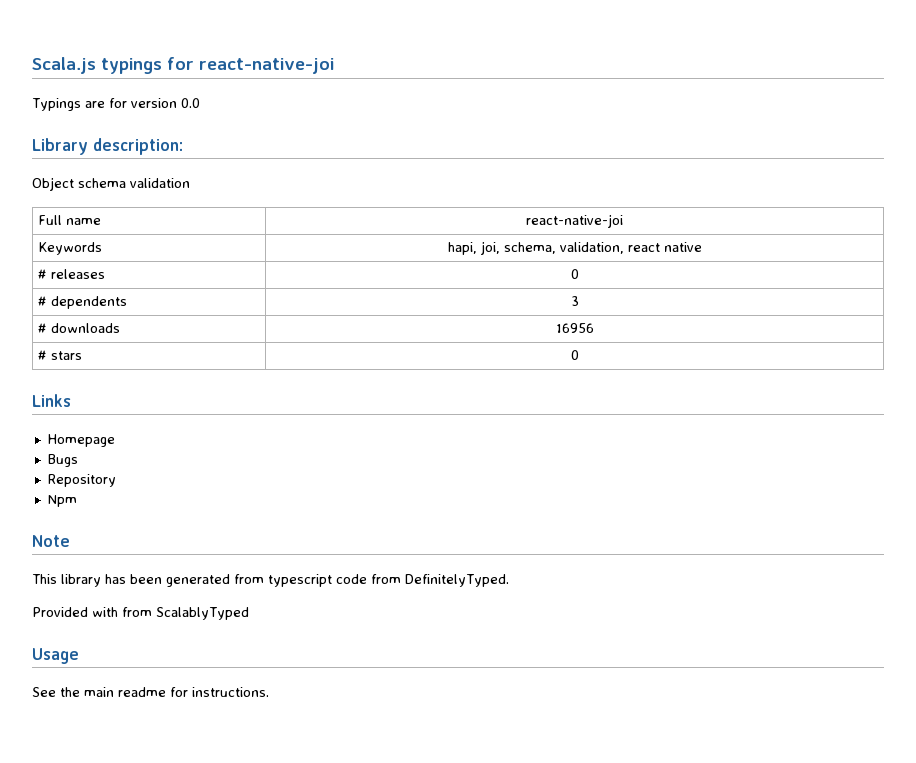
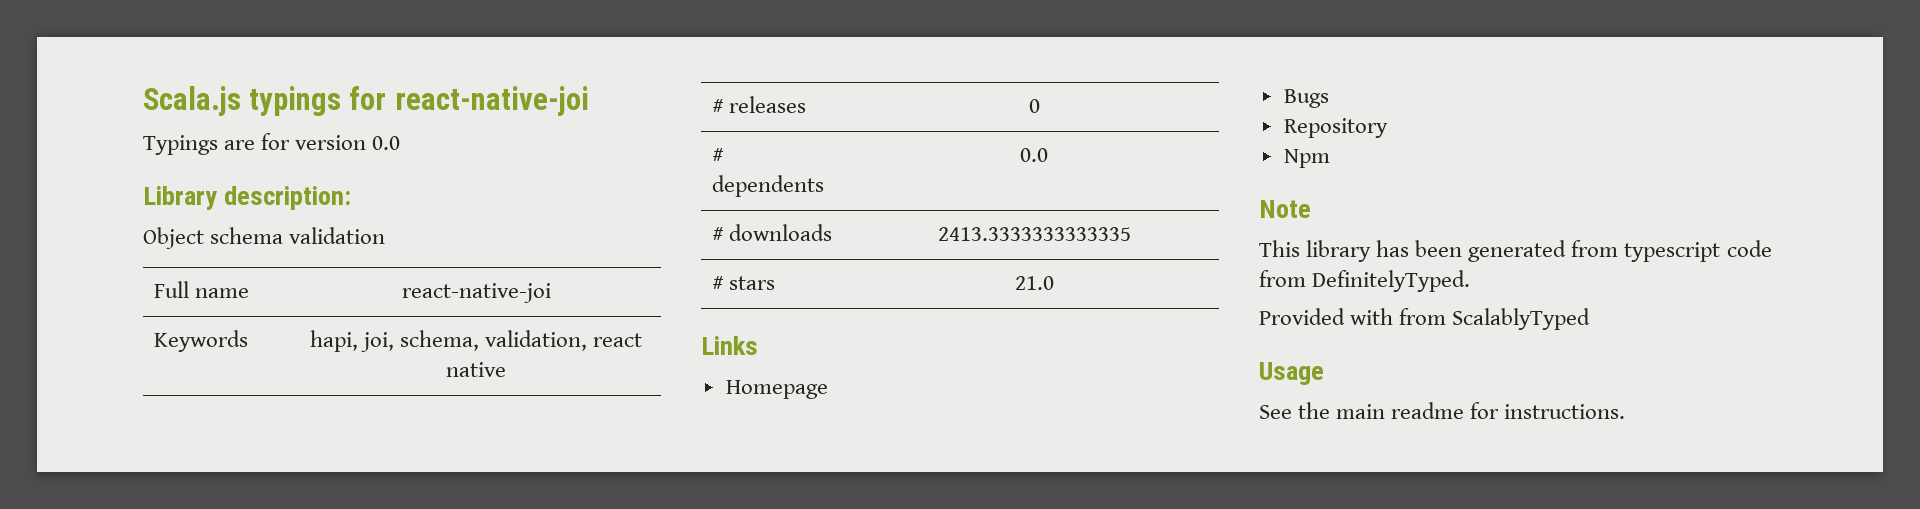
- # dependents | 3
+ # dependents | 0.0
- # downloads | 16956
+ # downloads | 2413.3333333333335
- # stars | 0
+ # stars | 21.0

